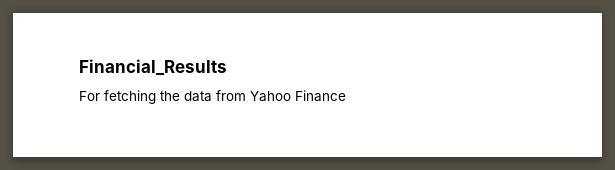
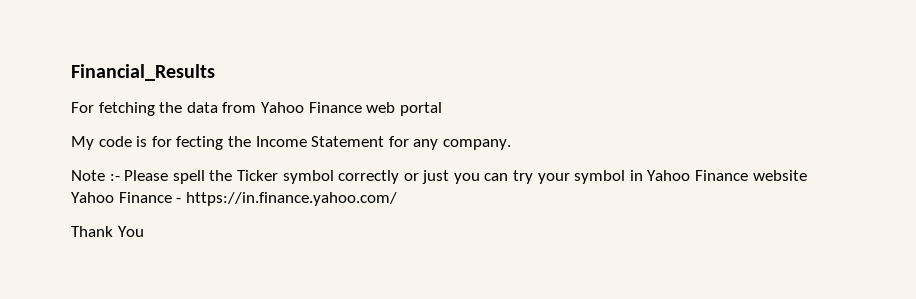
- For fetching the data from Yahoo Finance
+ For fetching the data from Yahoo Finance web portal
+ My code is for fecting the Income Statement for any company.
+ Note :- Please spell the Ticker symbol correctly or just you can try your symbol in Yahoo Finance website Yahoo Finance - https://in.finance.yahoo.com/
+ Thank You

